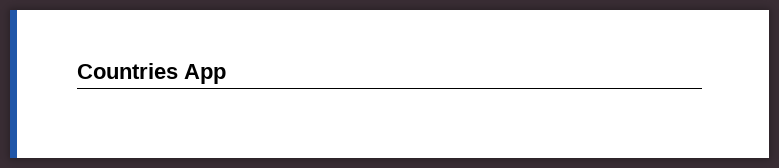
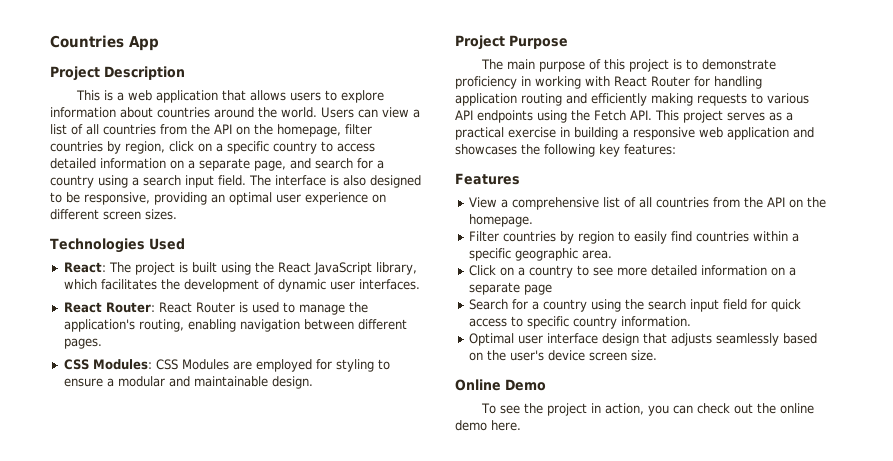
+ Project Description
+ This is a web application that allows users to explore information about countries around the world. Users can view a list of all countries from the API on the homepage, filter countries by region, click on a specific country to access detailed information on a separate page, and search for a country using a search input field. The interface is also designed to be responsive, providing an optimal user experience on different screen sizes.
+ Technologies Used
+ React: The project is built using the React JavaScript library, which facilitates the development of dynamic user interfaces.
+ React Router: React Router is used to manage the application's routing, enabling navigation between different pages.
+ CSS Modules: CSS Modules are employed for styling to ensure a modular and maintainable design.
+ Project Purpose
+ The main purpose of this project is to demonstrate proficiency in working with React Router for handling application routing and efficiently making requests to various API endpoints using the Fetch API. This project serves as a practical exercise in building a responsive web application and showcases the following key features:
+ Features
+ View a comprehensive list of all countries from the API on the homepage.
+ Filter countries by region to easily find countries within a specific geographic area.
+ Click on a country to see more detailed information on a separate page
+ Search for a country using the search input field for quick access to specific country information.
+ Optimal user interface design that adjusts seamlessly based on the user's device screen size.
+ Online Demo
+ To see the project in action, you can check out the online demo here.

